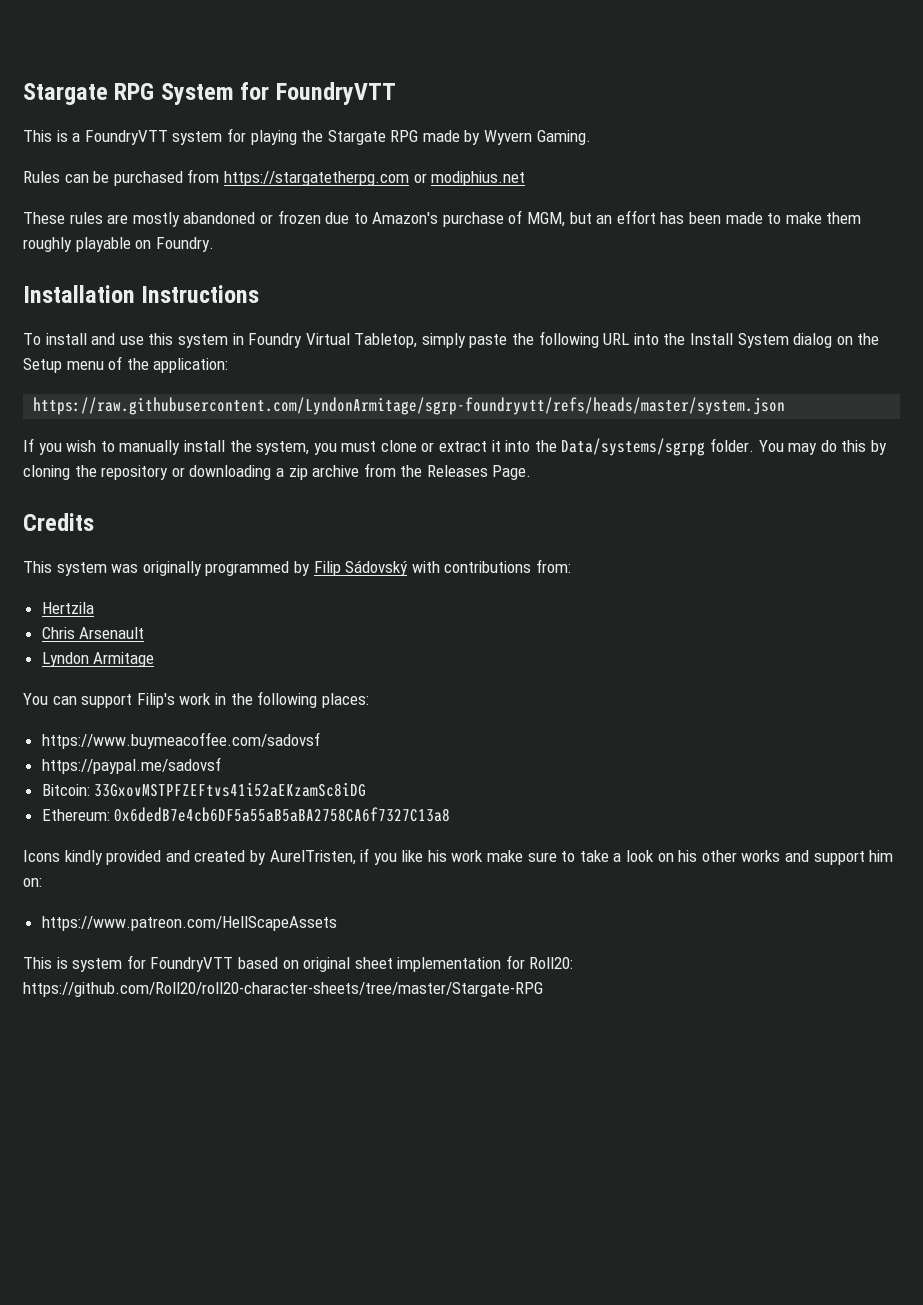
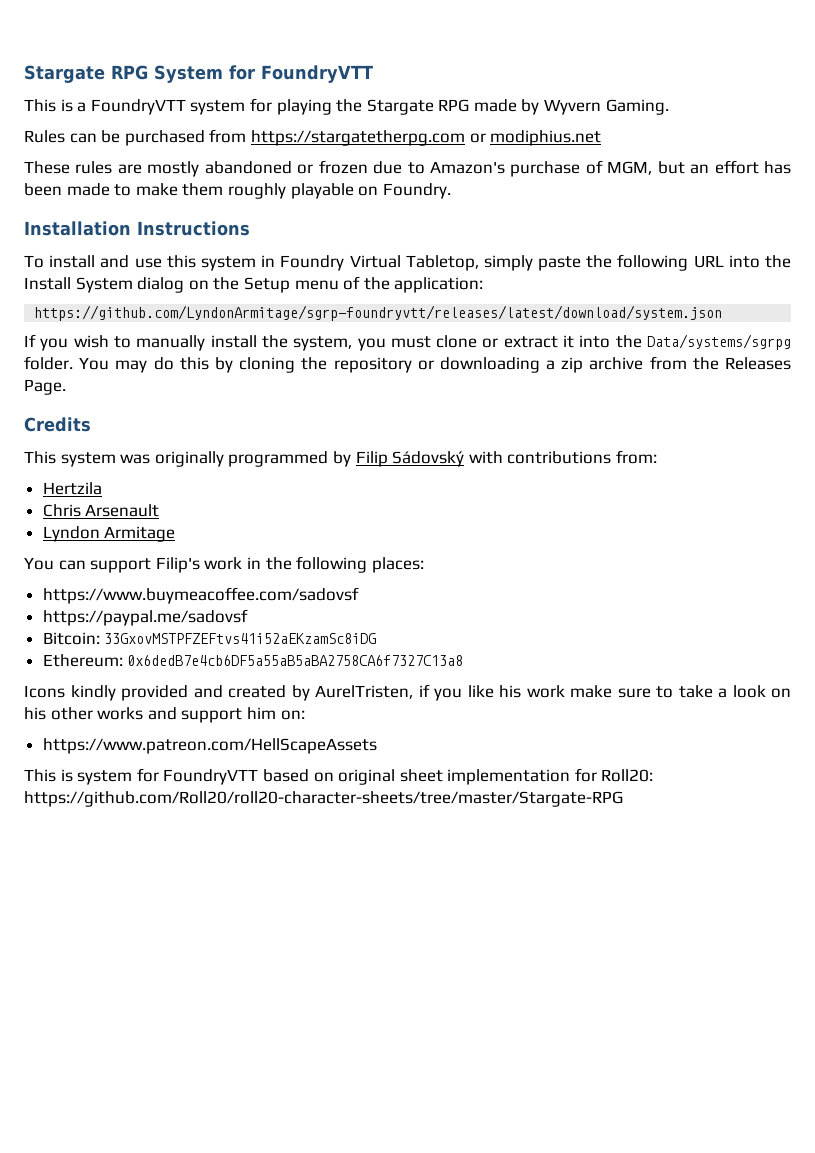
- https://raw.githubusercontent.com/LyndonArmitage/sgrp-foundryvtt/refs/heads/master/system.json
+ https://github.com/LyndonArmitage/sgrp-foundryvtt/releases/latest/download/system.json

